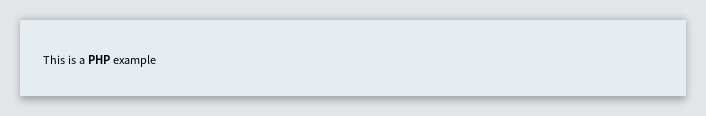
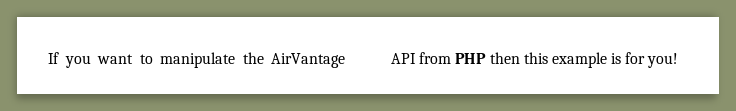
- This is a PHP example
+ If you want to manipulate the AirVantage API from PHP then this example is for you!

